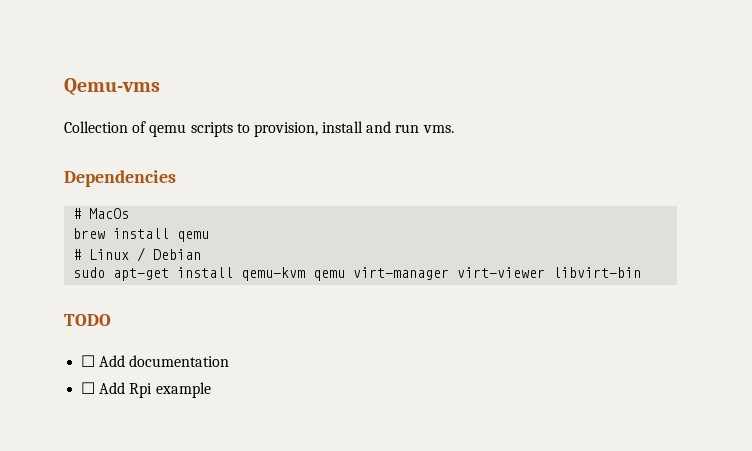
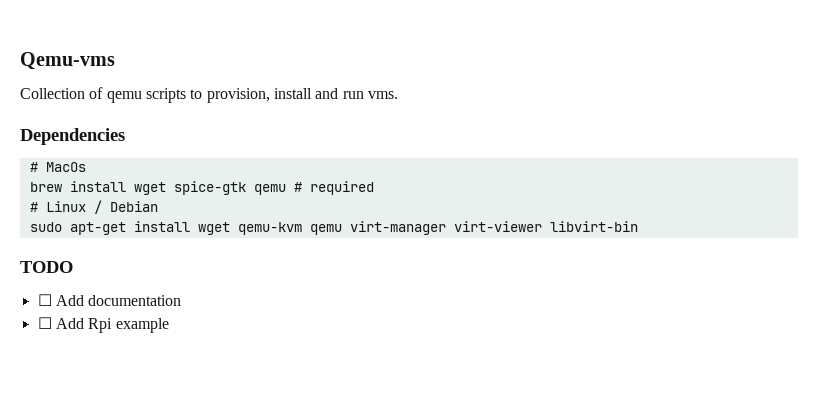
- brew install qemu
+ brew install wget spice-gtk qemu # required
- sudo apt-get install qemu-kvm qemu virt-manager virt-viewer libvirt-bin
+ sudo apt-get install wget qemu-kvm qemu virt-manager virt-viewer libvirt-bin

